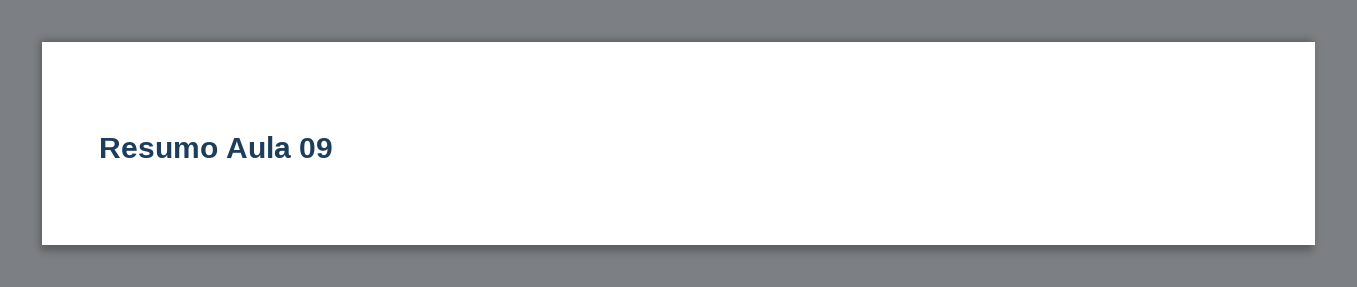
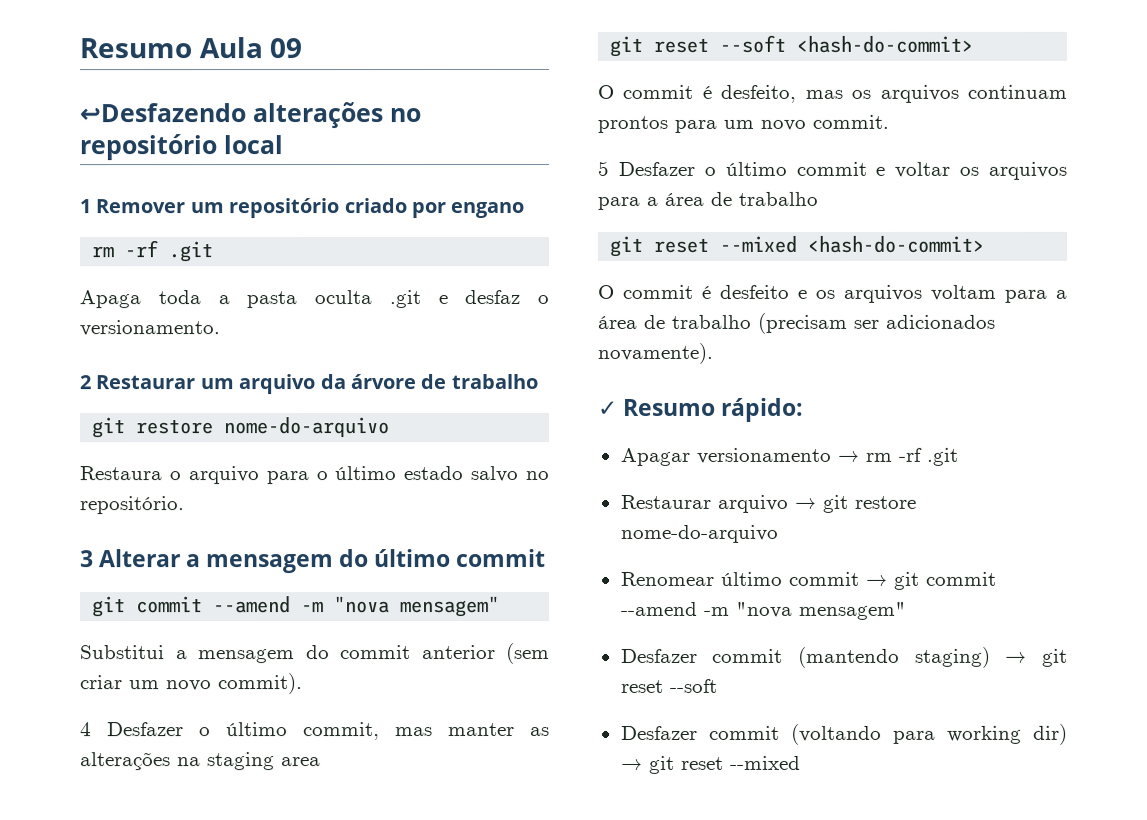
+ ↩Desfazendo alterações no repositório local
+ 1 Remover um repositório criado por engano
+ rm -rf .git
+ Apaga toda a pasta oculta .git e desfaz o versionamento.
+ 2 Restaurar um arquivo da árvore de trabalho
+ git restore nome-do-arquivo
+ Restaura o arquivo para o último estado salvo no repositório.
+ 3 Alterar a mensagem do último commit
+ git commit --amend -m "nova mensagem"
+ Substitui a mensagem do commit anterior (sem criar um novo commit).
+ 4 Desfazer o último commit, mas manter as alterações na staging area
+ git reset --soft <hash-do-commit>
+ O commit é desfeito, mas os arquivos continuam prontos para um novo commit.
+ 5 Desfazer o último commit e voltar os arquivos para a área de trabalho
+ git reset --mixed <hash-do-commit>
+ O commit é desfeito e os arquivos voltam para a área de trabalho (precisam ser adicionados novamente).
+ ✓ Resumo rápido:
+ Apagar versionamento → rm -rf .git
+ Restaurar arquivo → git restore nome-do-arquivo
+ Renomear último commit → git commit --amend -m "nova mensagem"
+ Desfazer commit (mantendo staging) → git reset --soft
+ Desfazer commit (voltando para working dir) → git reset --mixed

